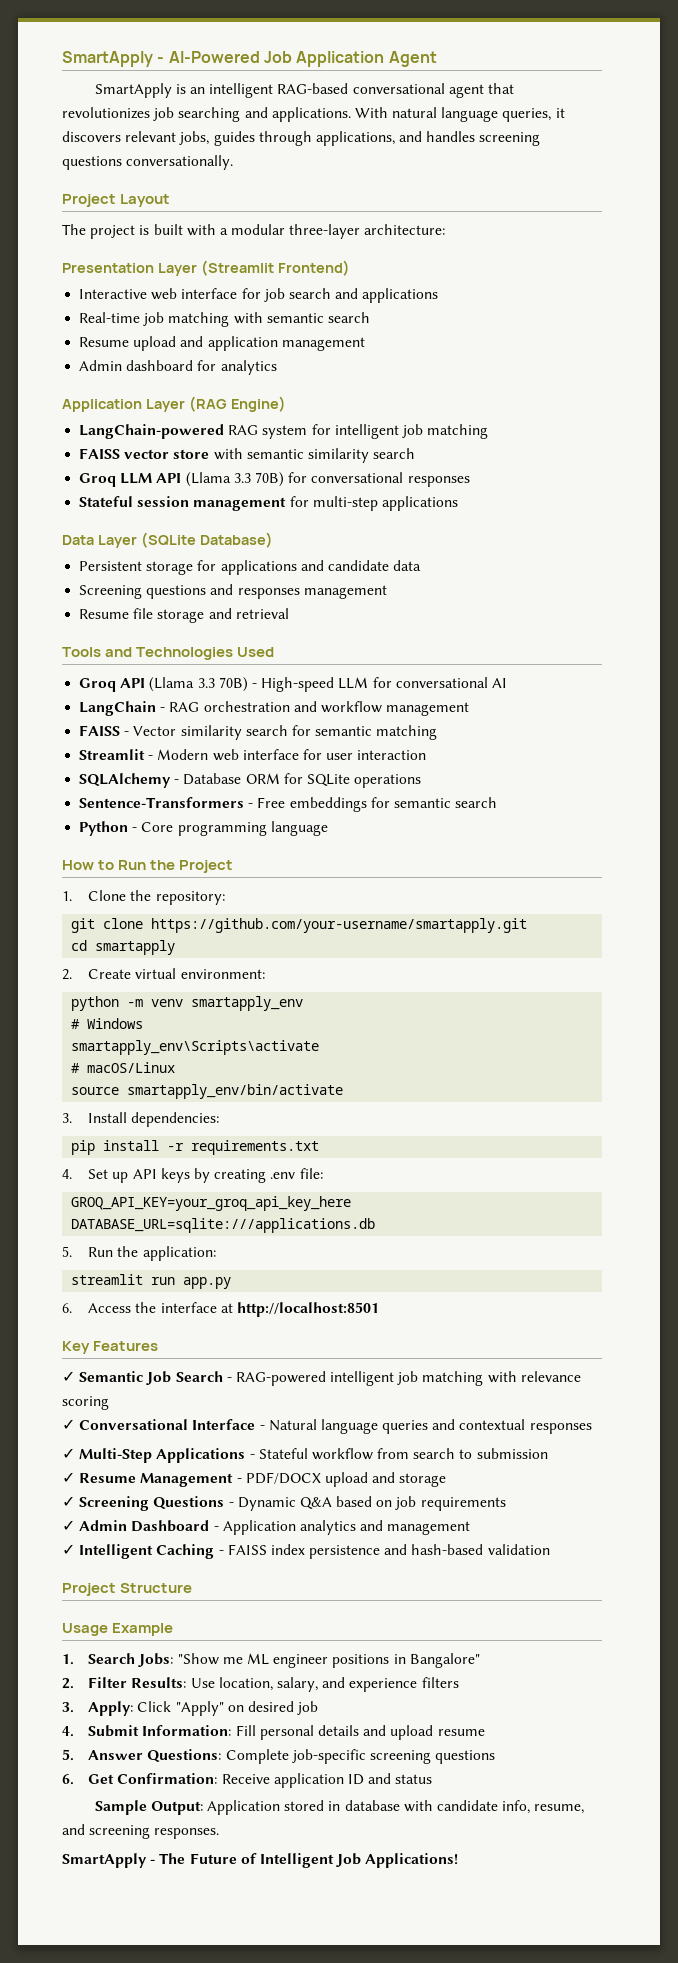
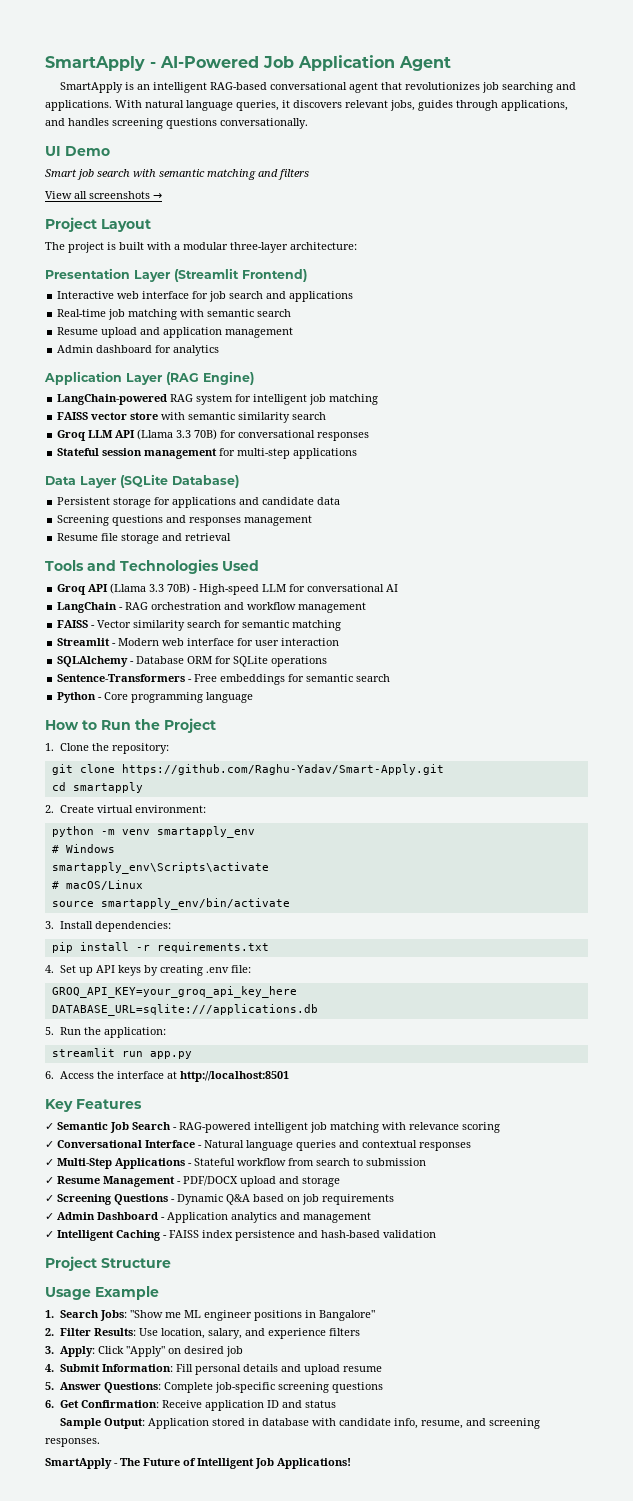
+ UI Demo
+ Smart job search with semantic matching and filters
+ View all screenshots →
- git clone https://github.com/your-username/smartapply.git
+ git clone https://github.com/Raghu-Yadav/Smart-Apply.git

